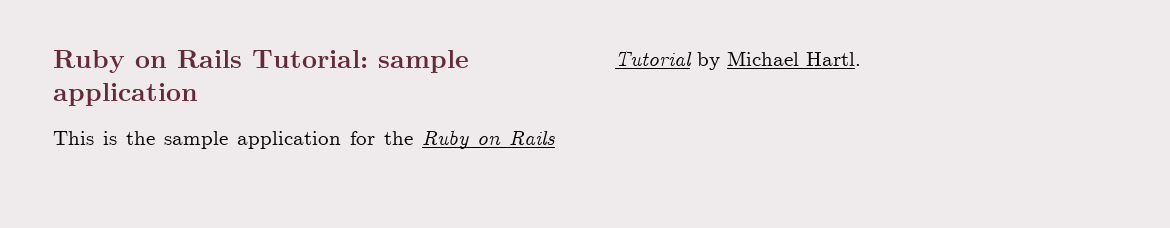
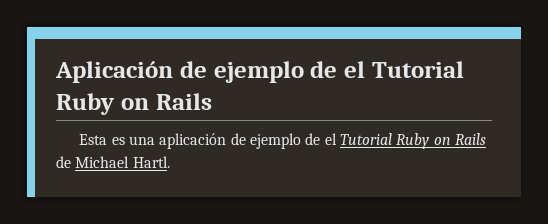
- Ruby on Rails Tutorial: sample application
- This is the sample application for the Ruby on Rails Tutorial by Michael Hartl.
+ Aplicación de ejemplo de el Tutorial Ruby on Rails
+ Esta es una aplicación de ejemplo de el Tutorial Ruby on Rails de Michael Hartl.

